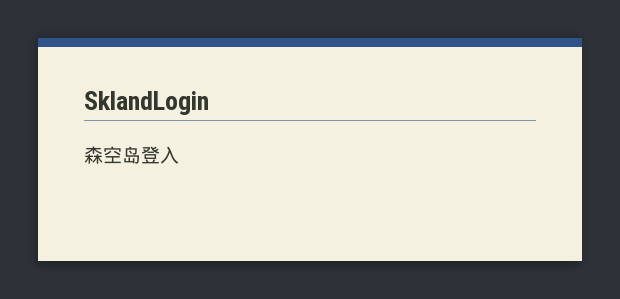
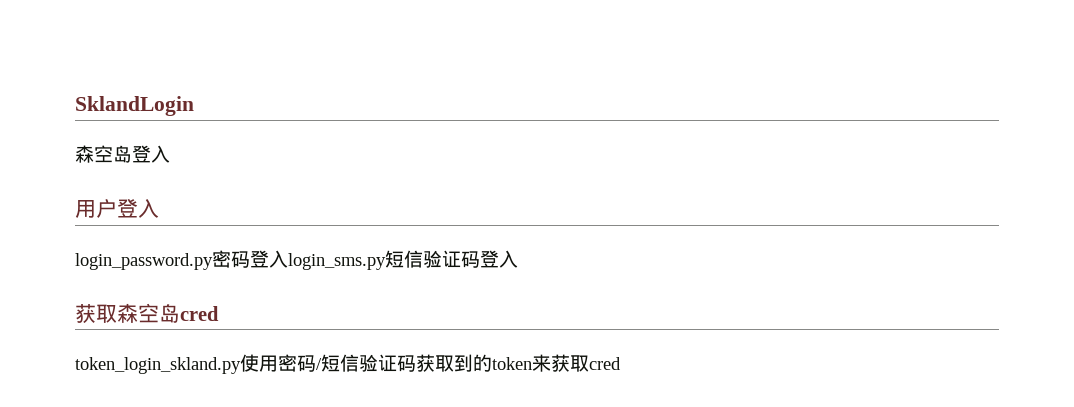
+ 用户登入
+ login_password.py密码登入login_sms.py短信验证码登入
+ 获取森空岛cred
+ token_login_skland.py使用密码/短信验证码获取到的token来获取cred

